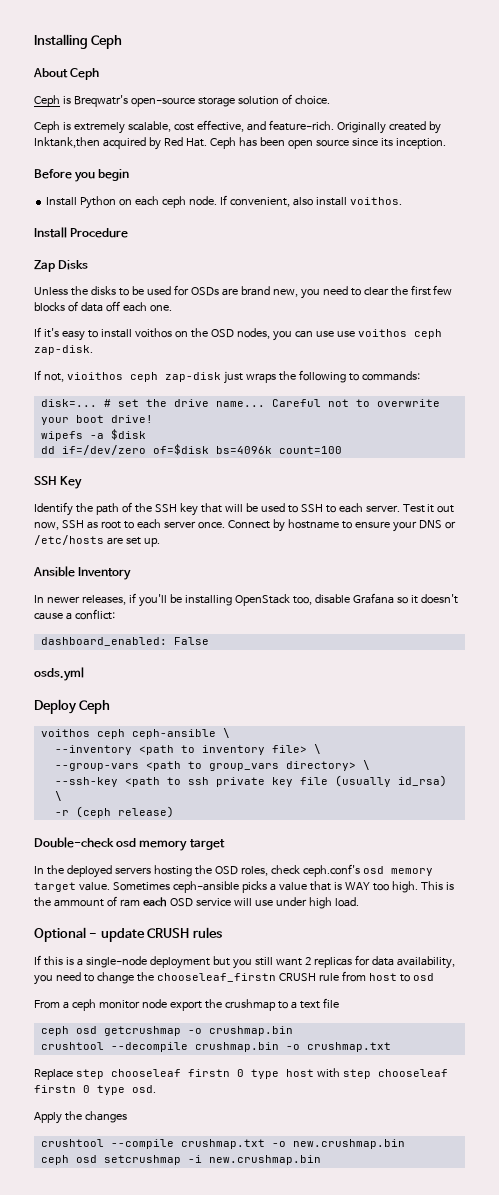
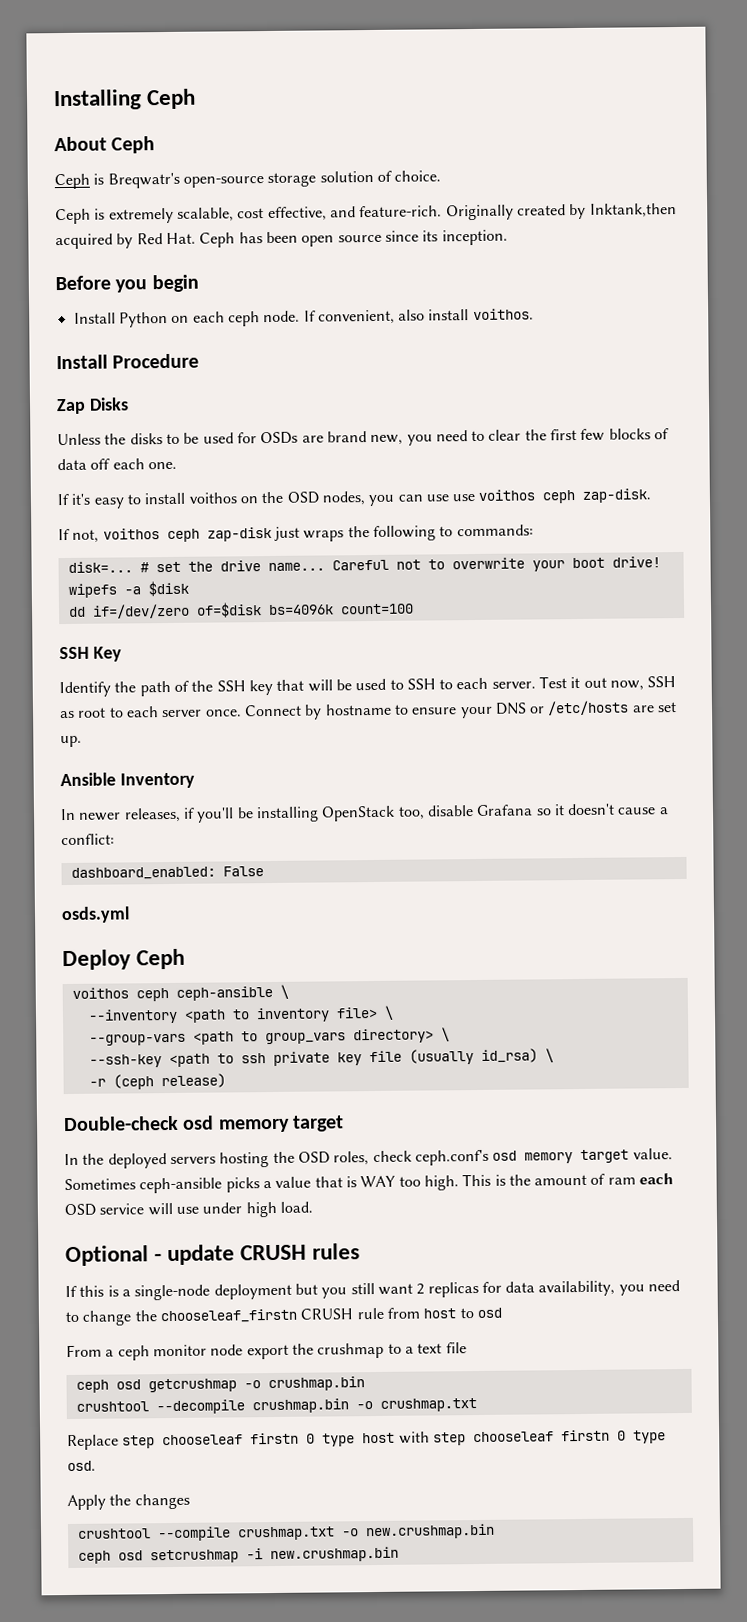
- If not, vioithos ceph zap-disk just wraps the following to commands:
+ If not, voithos ceph zap-disk just wraps the following to commands:
- This is the ammount of ram each OSD service will use under high load.
+ This is the amount of ram each OSD service will use under high load.

